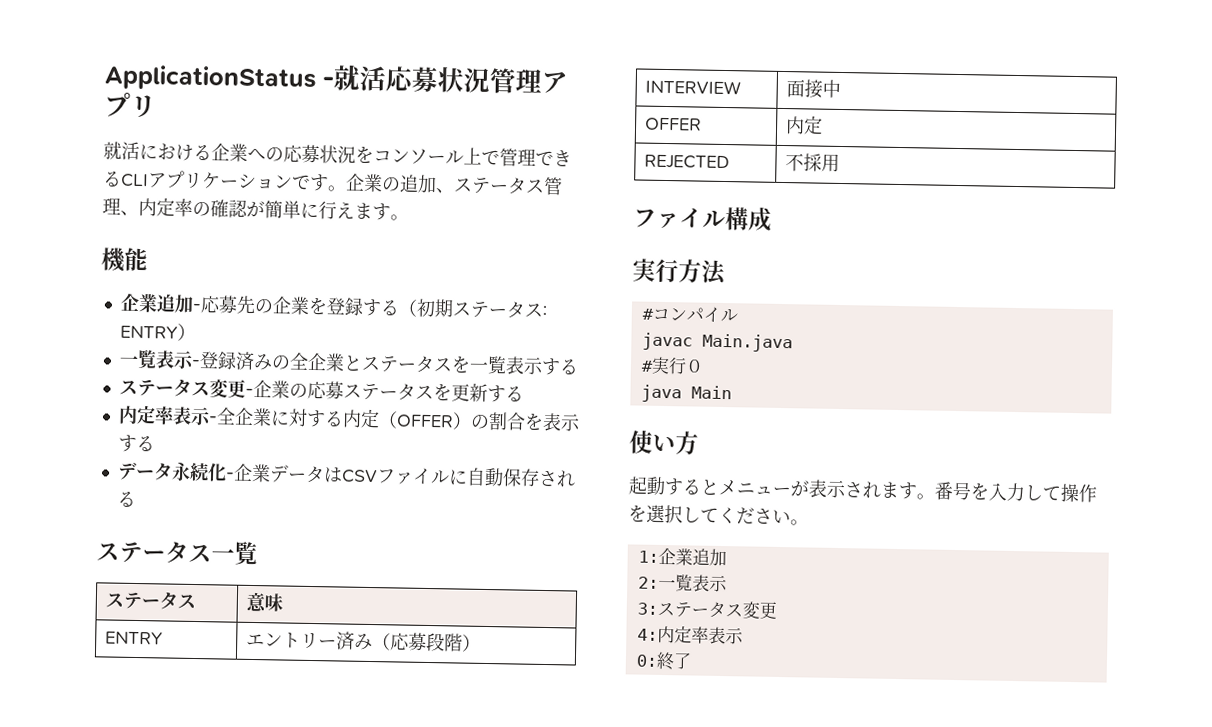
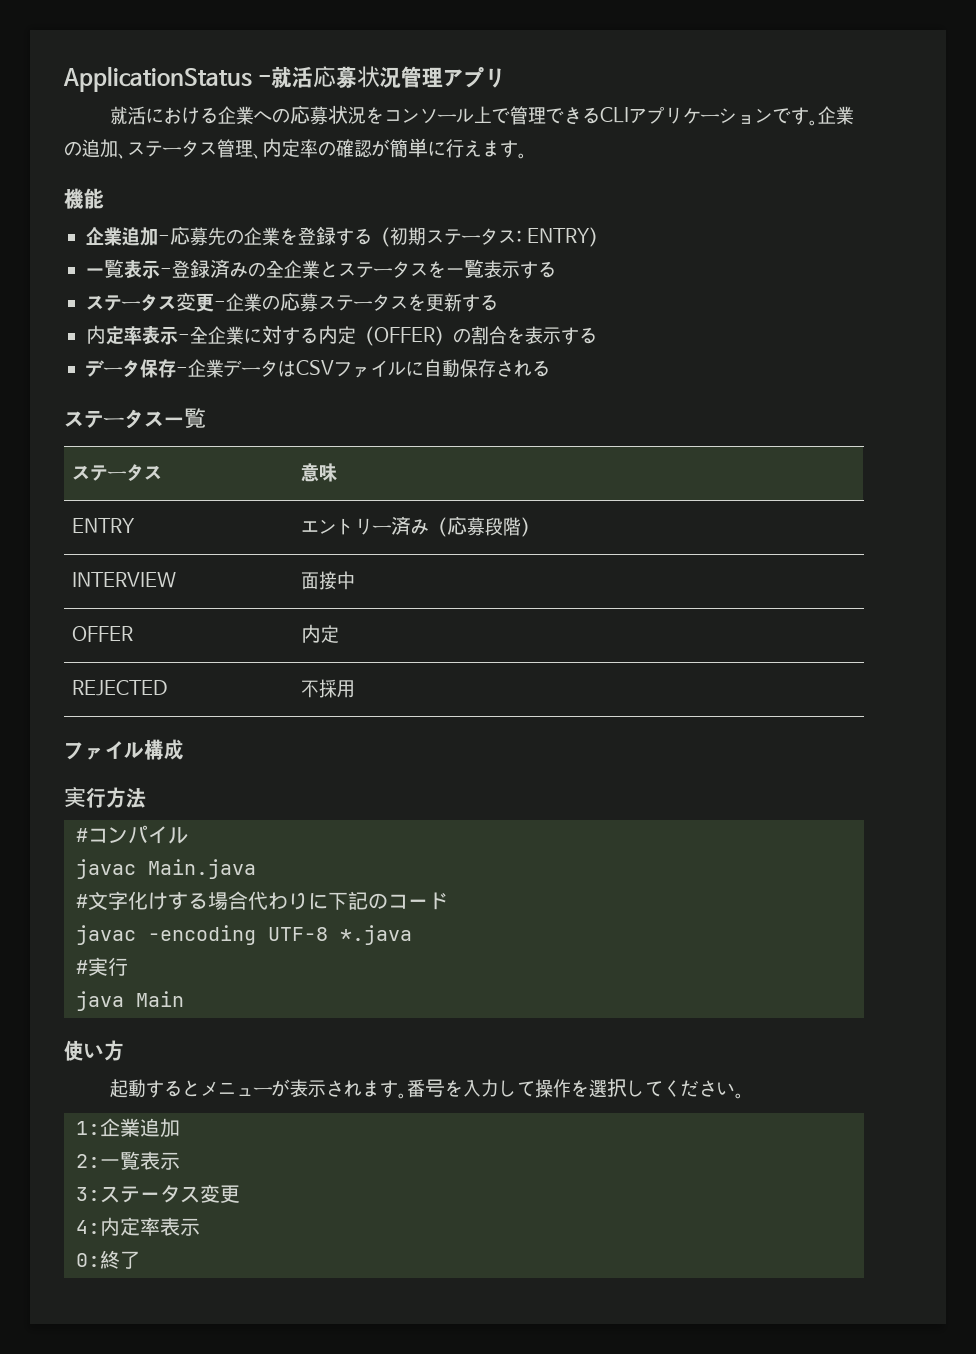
- データ永続化-企業データはCSVファイルに自動保存される
+ データ保存-企業データはCSVファイルに自動保存される
+ #文字化けする場合代わりに下記のコード
+ javac -encoding UTF-8 *.java
- #実行０
+ #実行

